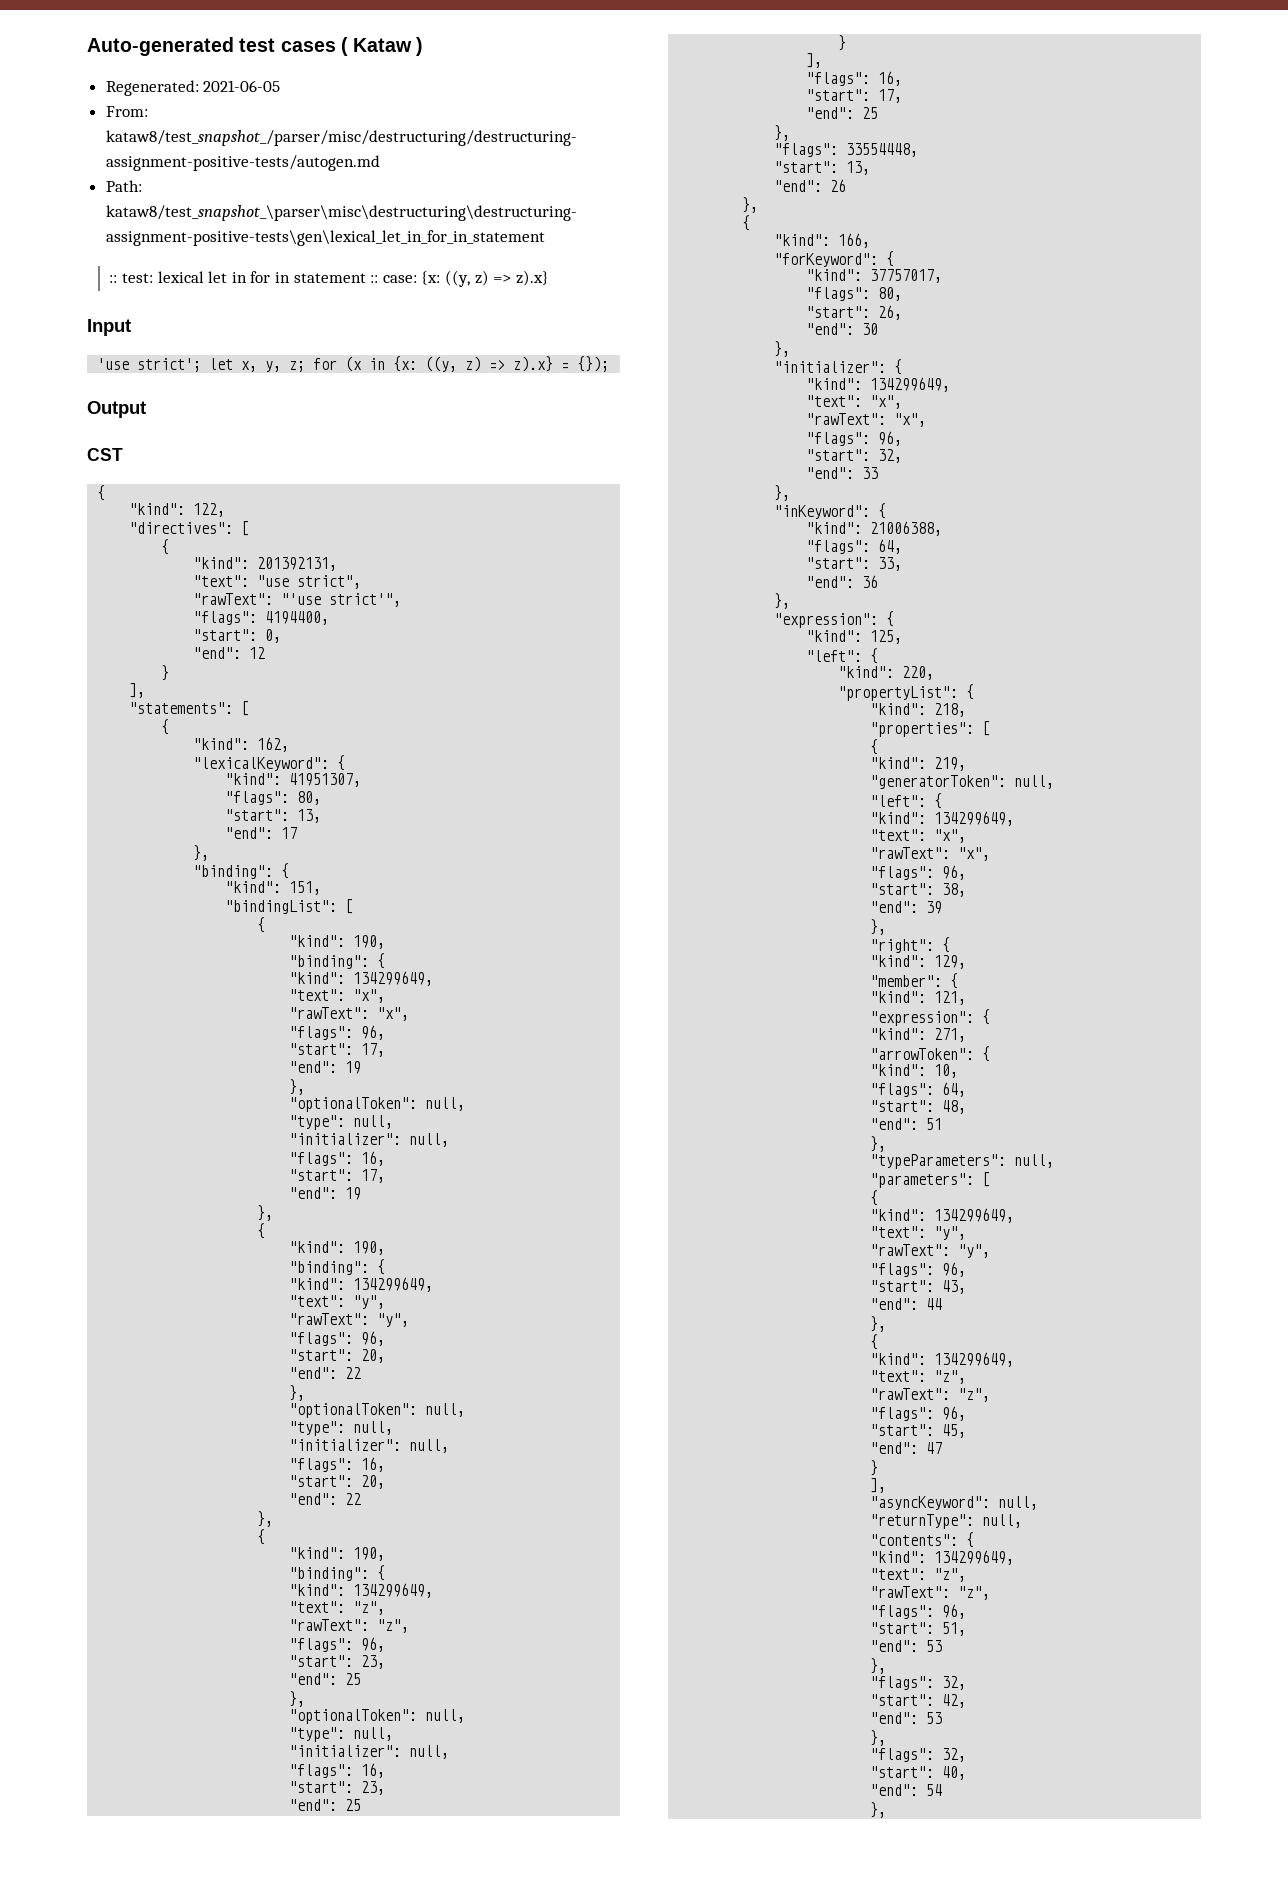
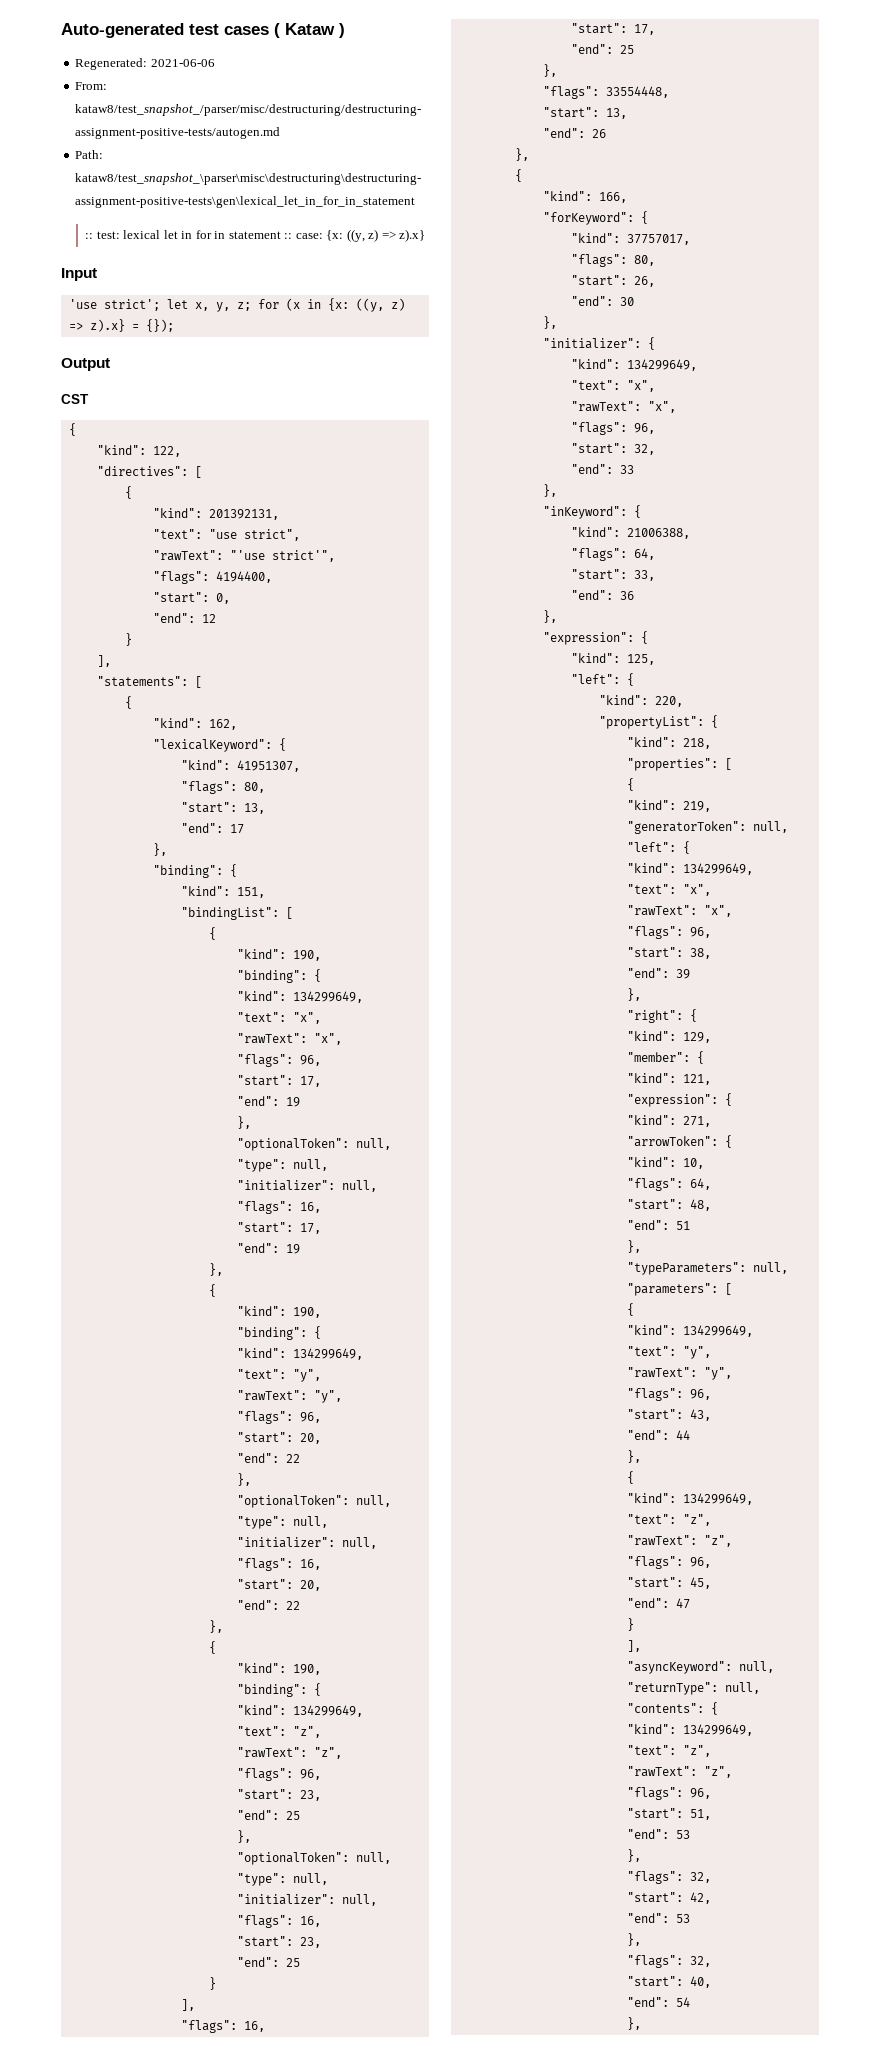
- Regenerated: 2021-06-05
+ Regenerated: 2021-06-06

